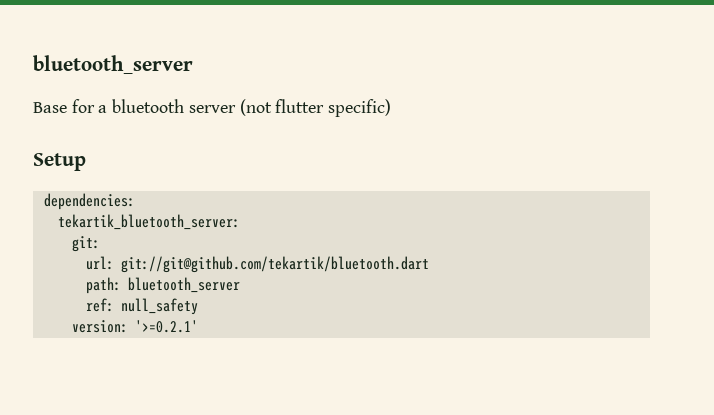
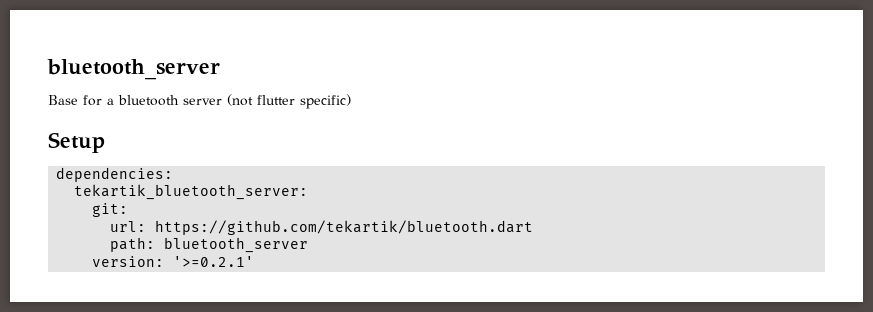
- url: git://git@github.com/tekartik/bluetooth.dart
+ url: https://github.com/tekartik/bluetooth.dart
- ref: null_safety

